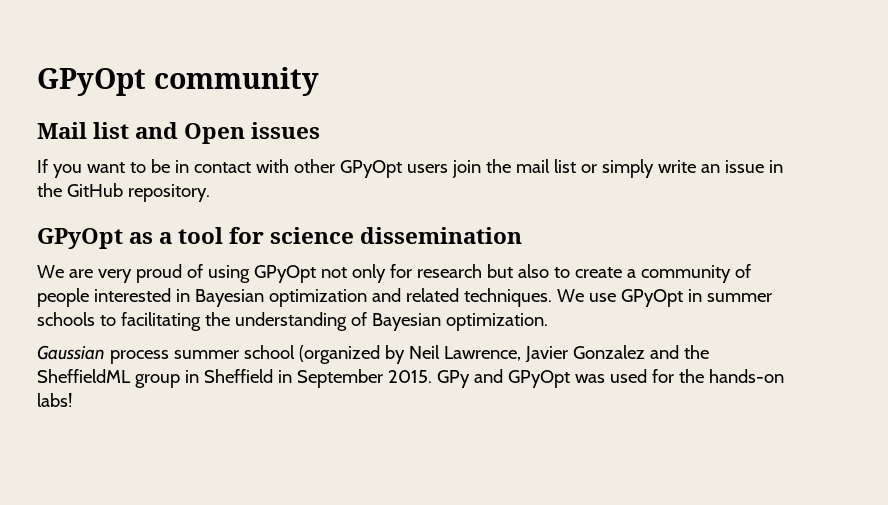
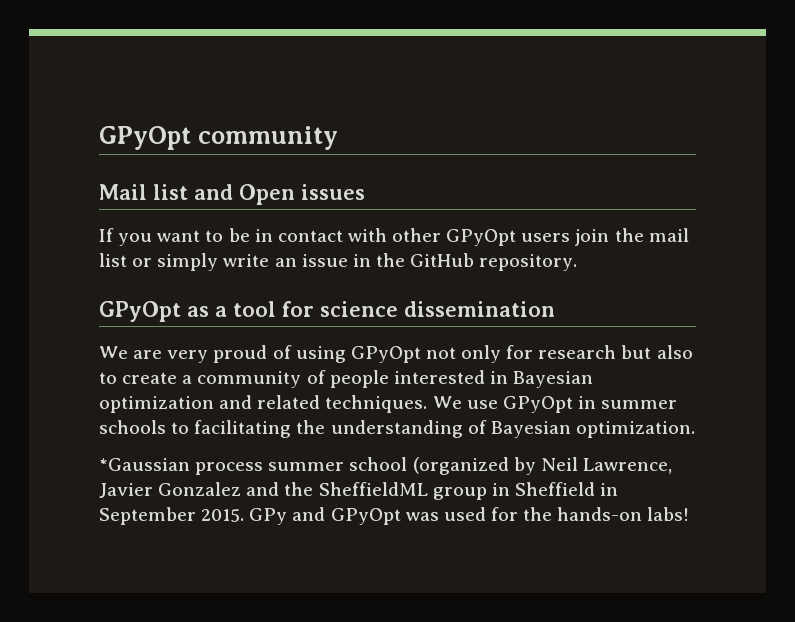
- Gaussian process summer school (organized by Neil Lawrence, Javier Gonzalez and the SheffieldML group in Sheffield in September 2015.
+ *Gaussian process summer school (organized by Neil Lawrence, Javier Gonzalez and the SheffieldML group in Sheffield in September 2015.

